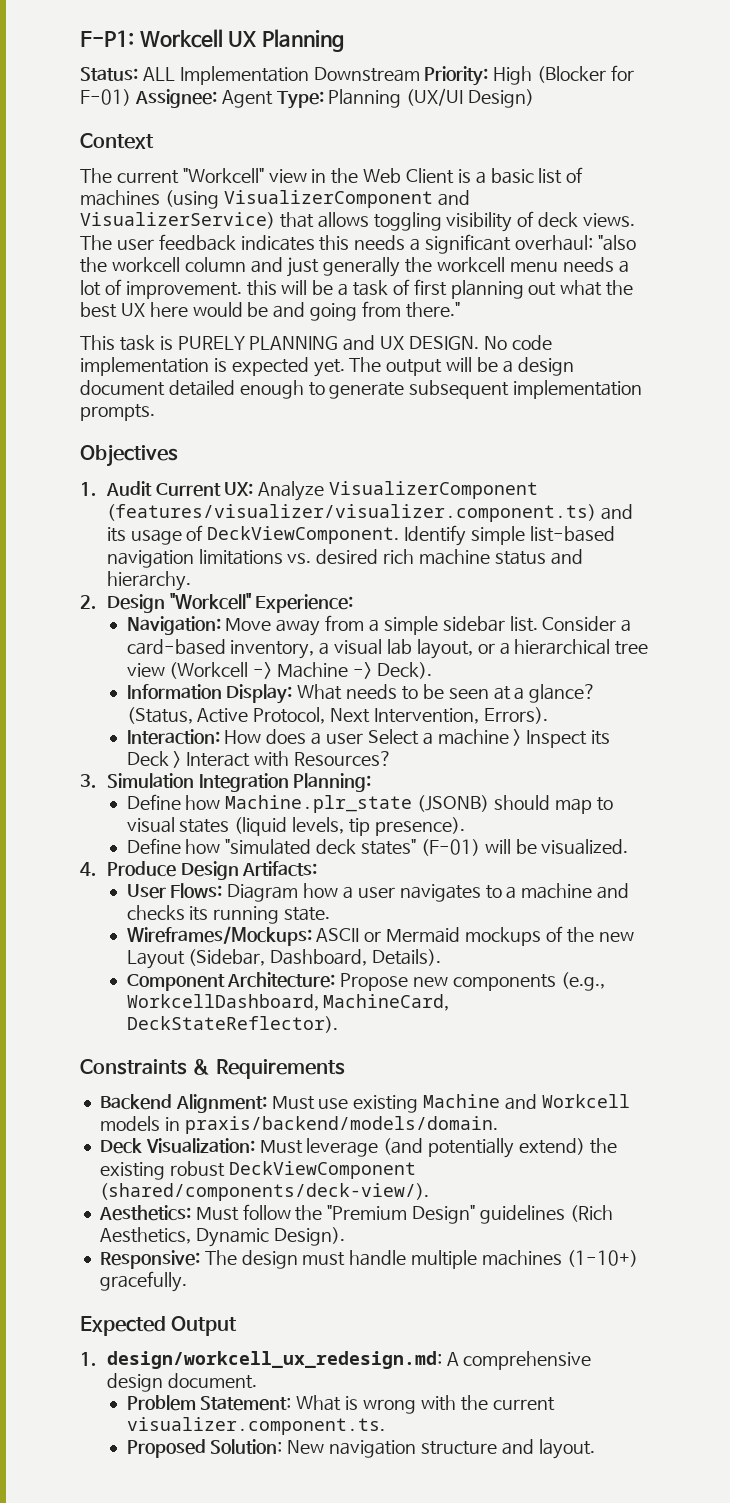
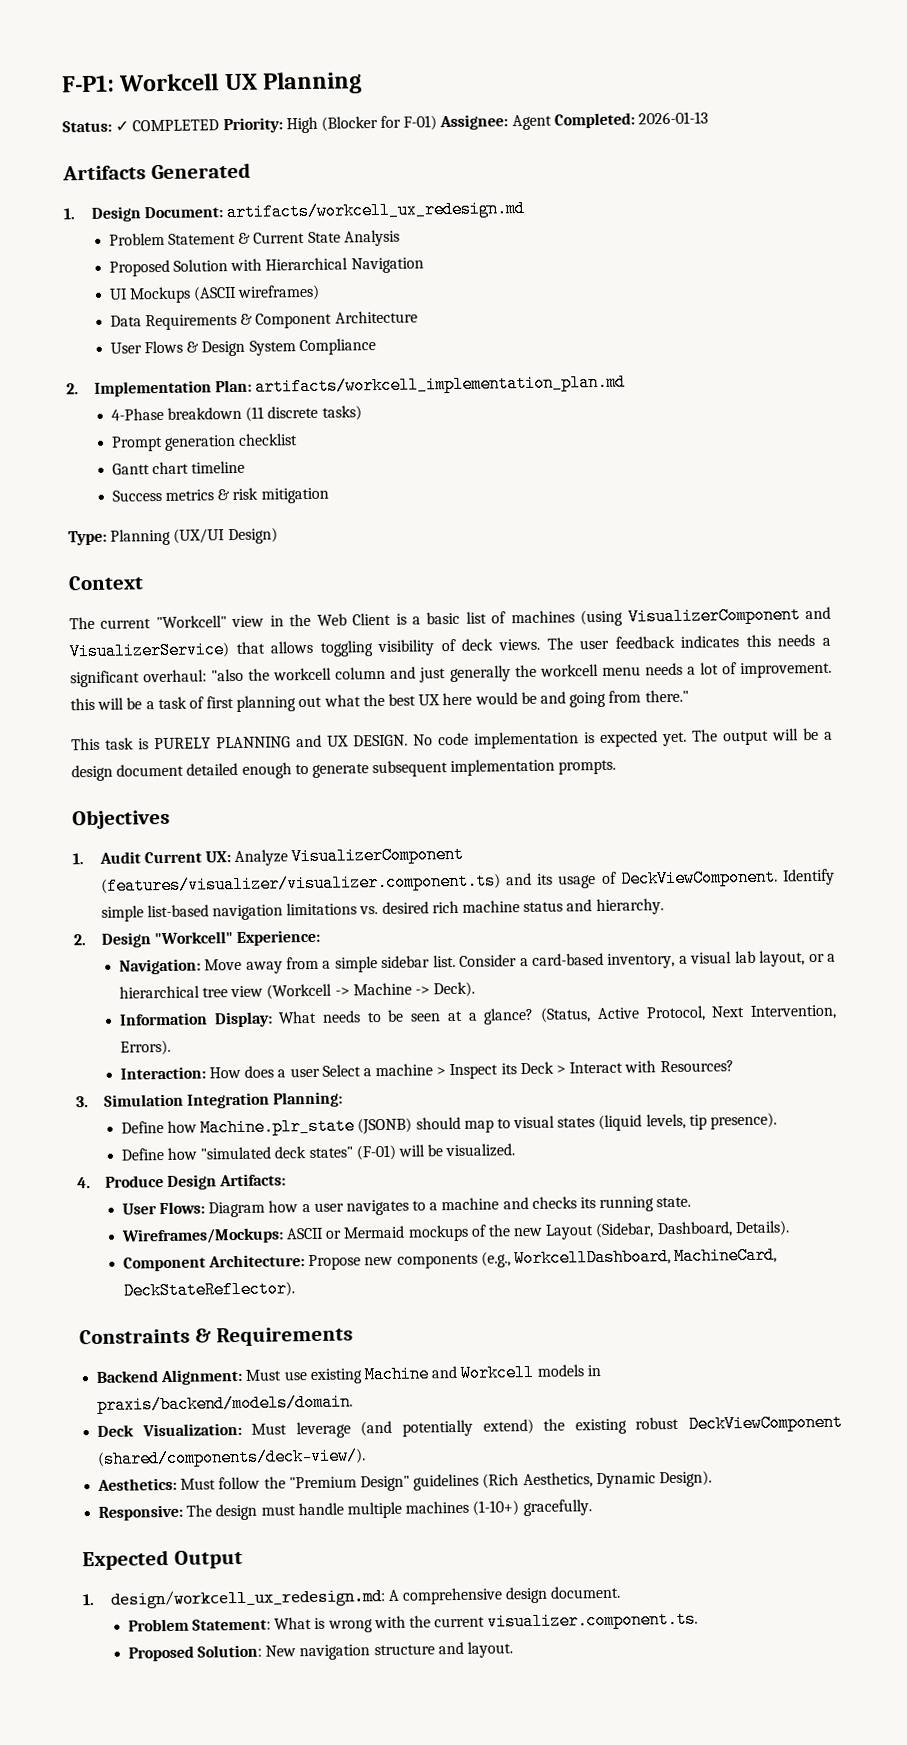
- Status: ALL Implementation Downstream Priority: High (Blocker for F-01) Assignee: Agent Type: Planning (UX/UI Design)
+ Status: ✓ COMPLETED Priority: High (Blocker for F-01) Assignee: Agent Completed: 2026-01-13
+ Artifacts Generated
+ 1. Design Document: artifacts/workcell_ux_redesign.md
+ Problem Statement & Current State Analysis
+ Proposed Solution with Hierarchical Navigation
+ UI Mockups (ASCII wireframes)
+ Data Requirements & Component Architecture
+ User Flows & Design System Compliance
+ 2. Implementation Plan: artifacts/workcell_implementation_plan.md
+ 4-Phase breakdown (11 discrete tasks)
+ Prompt generation checklist
+ Gantt chart timeline
+ Success metrics & risk mitigation
+ Type: Planning (UX/UI Design)

